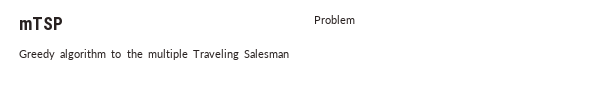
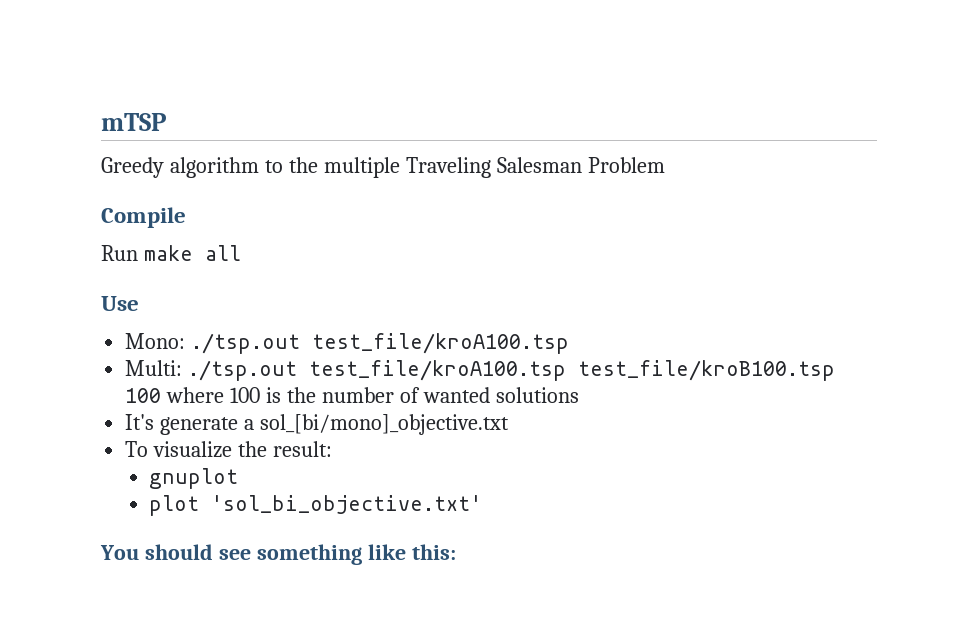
+ Compile
+ Run make all
+ Use
+ Mono: ./tsp.out test_file/kroA100.tsp
+ Multi: ./tsp.out test_file/kroA100.tsp test_file/kroB100.tsp 100 where 100 is the number of wanted solutions
+ It's generate a sol_[bi/mono]_objective.txt
+ To visualize the result:
+ gnuplot
+ plot 'sol_bi_objective.txt'
+ You should see something like this:

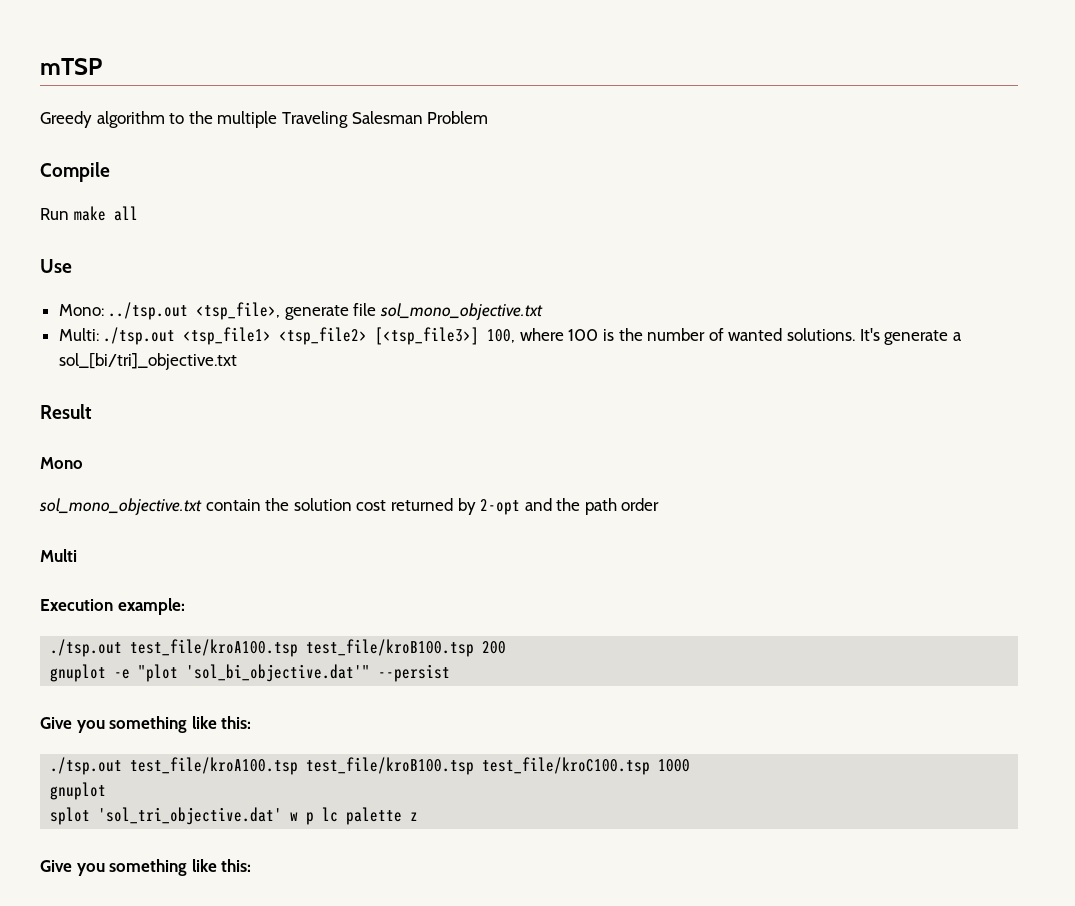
- Mono: ./tsp.out test_file/kroA100.tsp
- Multi: ./tsp.out test_file/kroA100.tsp test_file/kroB100.tsp 100 where 100 is the number of wanted solutions
- It's generate a sol_[bi/mono]_objective.txt
- To visualize the result:
+ Mono: ../tsp.out <tsp_file>, generate file sol_mono_objective.txt
+ Multi: ./tsp.out <tsp_file1> <tsp_file2> [<tsp_file3>] 100, where 100 is the number of wanted solutions. It's generate a sol_[bi/tri]_objective.txt
+ Result
+ Mono
+ sol_mono_objective.txt contain the solution cost returned by 2-opt and the path order
+ Multi
+ Execution example:
+ ./tsp.out test_file/kroA100.tsp test_file/kroB100.tsp 200
+ gnuplot -e "plot 'sol_bi_objective.dat'" --persist
+ Give you something like this:
+ ./tsp.out test_file/kroA100.tsp test_file/kroB100.tsp test_file/kroC100.tsp 1000
  gnuplot
- plot 'sol_bi_objective.txt'
- You should see something like this:
+ splot 'sol_tri_objective.dat' w p lc palette z
+ Give you something like this:

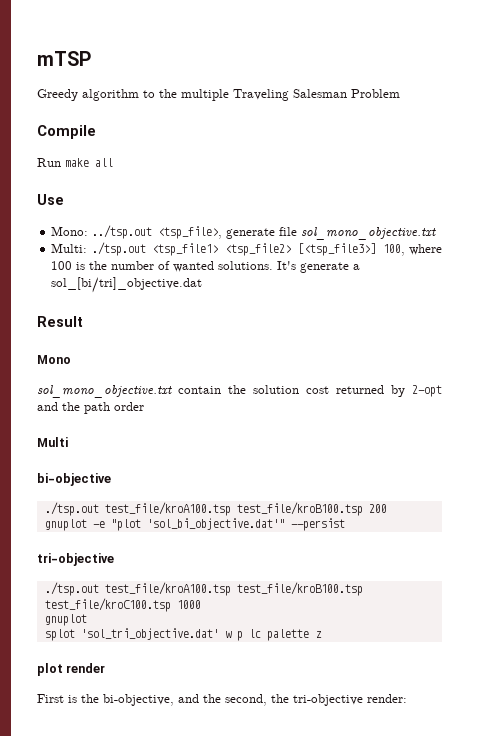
- It's generate a sol_[bi/tri]_objective.txt
+ It's generate a sol_[bi/tri]_objective.dat
- Execution example:
+ bi-objective
  gnuplot -e "plot 'sol_bi_objective.dat'" --persist
- Give you something like this:
+ tri-objective
  splot 'sol_tri_objective.dat' w p lc palette z
- Give you something like this:
+ plot render
+ First is the bi-objective, and the second, the tri-objective render:

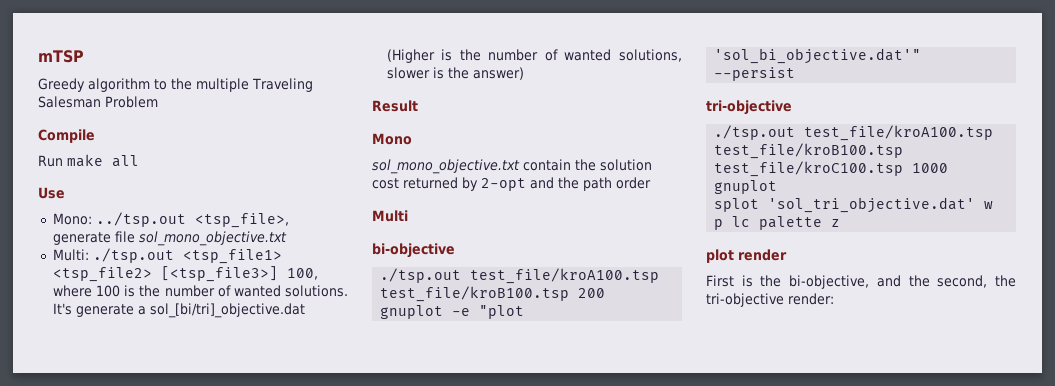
- It's generate a sol_[bi/tri]_objective.dat
+ It's generate a sol_[bi/tri]_objective.dat (Higher is the number of wanted solutions, slower is the answer)

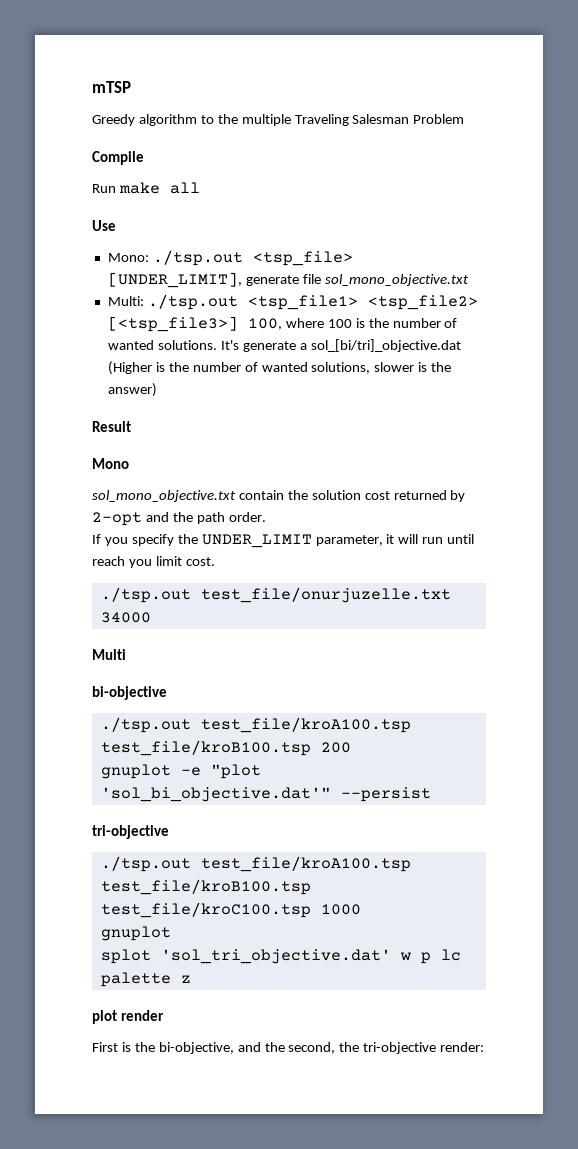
- Mono: ../tsp.out <tsp_file>, generate file sol_mono_objective.txt
+ Mono: ./tsp.out <tsp_file> [UNDER_LIMIT], generate file sol_mono_objective.txt
- sol_mono_objective.txt contain the solution cost returned by 2-opt and the path order
+ sol_mono_objective.txt contain the solution cost returned by 2-opt and the path order.
+ If you specify the UNDER_LIMIT parameter, it will run until reach you limit cost.
+ ./tsp.out test_file/onurjuzelle.txt 34000

